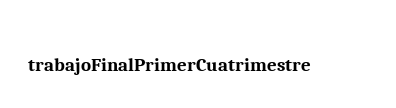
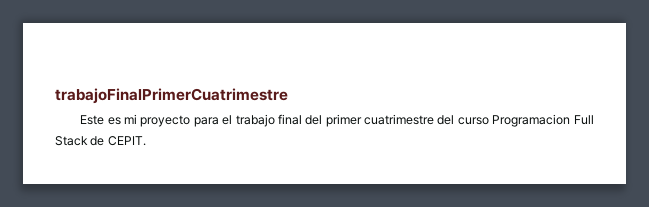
+ Este es mi proyecto para el trabajo final del primer cuatrimestre del curso Programacion Full Stack de CEPIT.

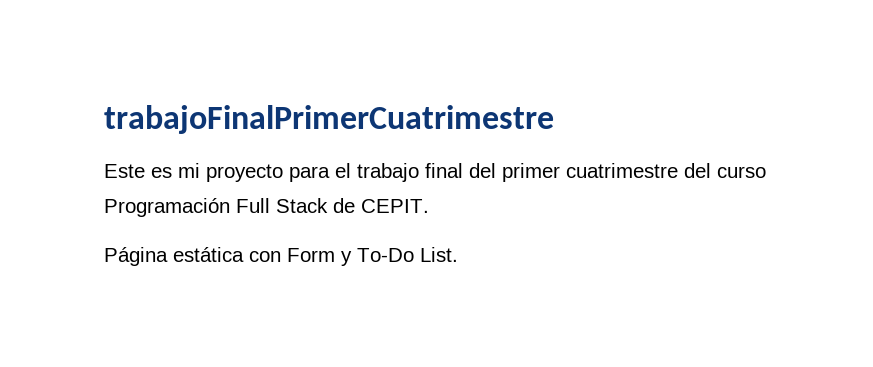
- Este es mi proyecto para el trabajo final del primer cuatrimestre del curso Programacion Full Stack de CEPIT.
+ Este es mi proyecto para el trabajo final del primer cuatrimestre del curso Programación Full Stack de CEPIT.
+ Página estática con Form y To-Do List.

